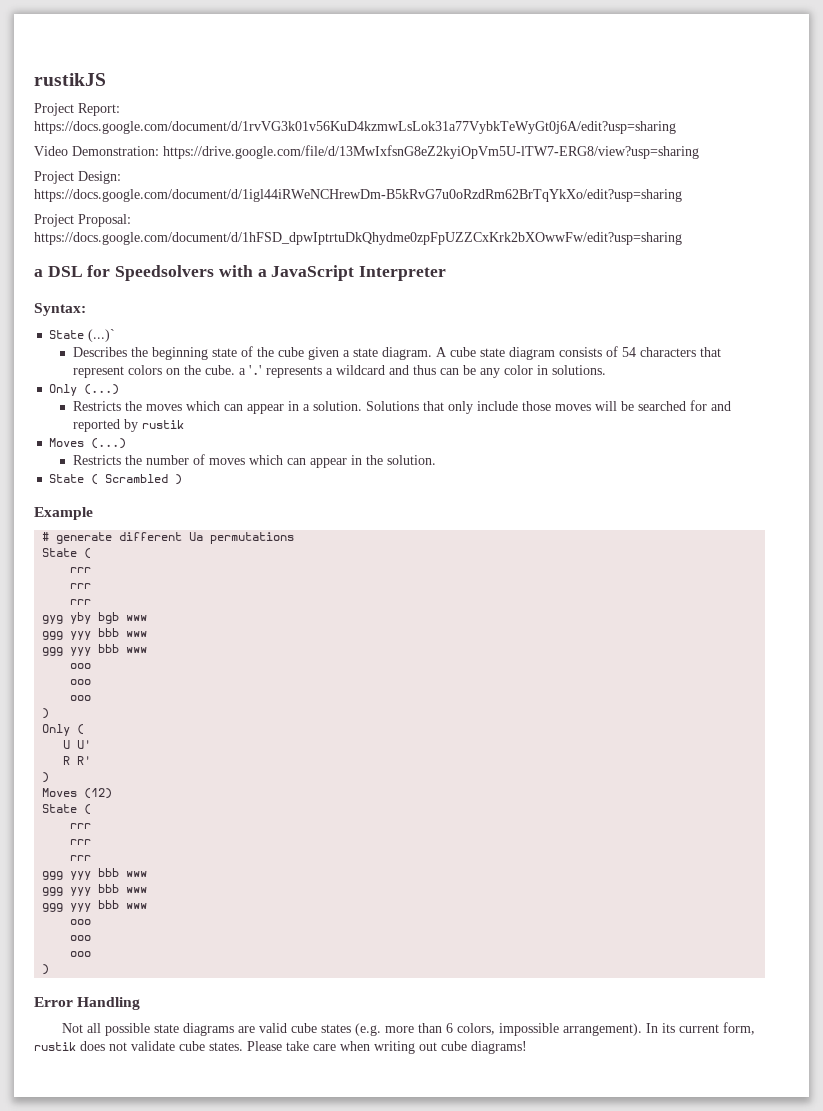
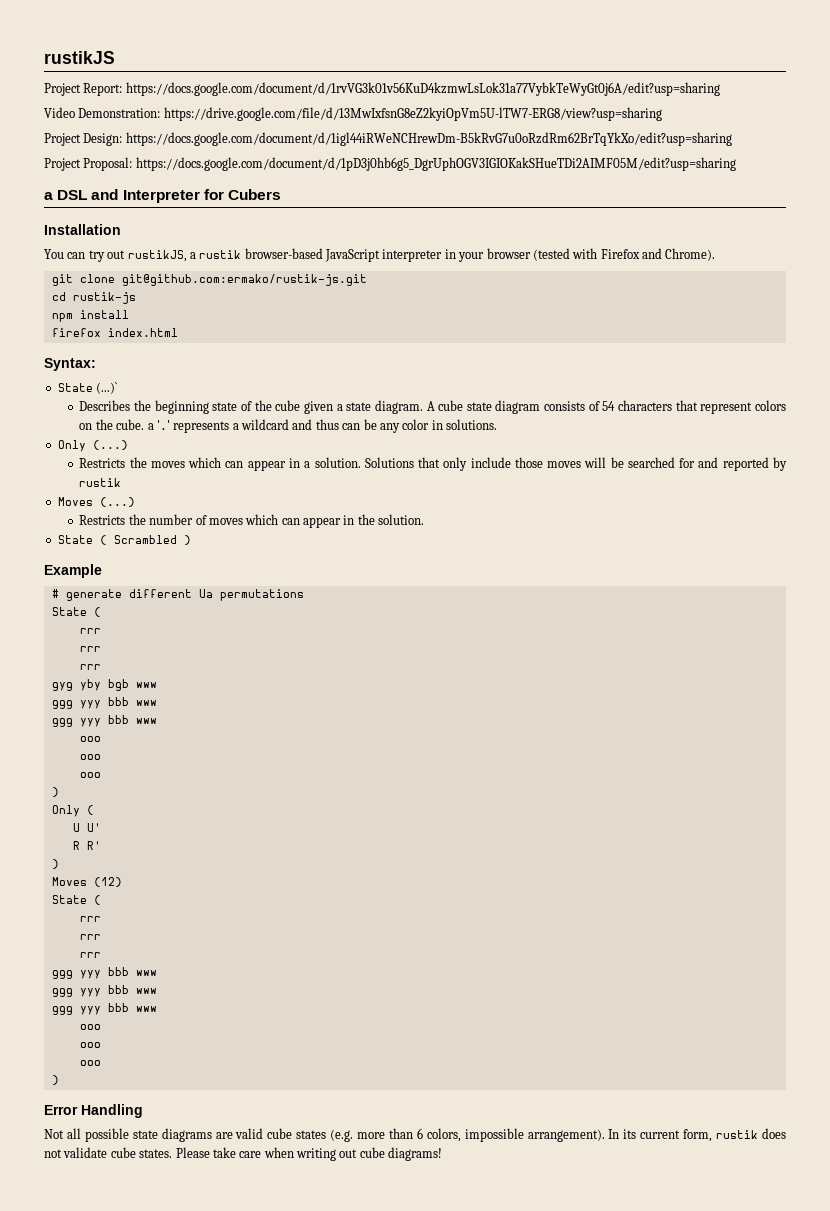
- Project Proposal: https://docs.google.com/document/d/1hFSD_dpwIptrtuDkQhydme0zpFpUZZCxKrk2bXOwwFw/edit?usp=sharing
+ Project Proposal: https://docs.google.com/document/d/1pD3j0hb6g5_DgrUphOGV3IGIOKakSHueTDi2AIMF05M/edit?usp=sharing
- a DSL for Speedsolvers with a JavaScript Interpreter
+ a DSL and Interpreter for Cubers
+ Installation
+ You can try out rustikJS, a rustik browser-based JavaScript interpreter in your browser (tested with Firefox and Chrome).
+ git clone git@github.com:ermako/rustik-js.git
+ cd rustik-js
+ npm install
+ firefox index.html

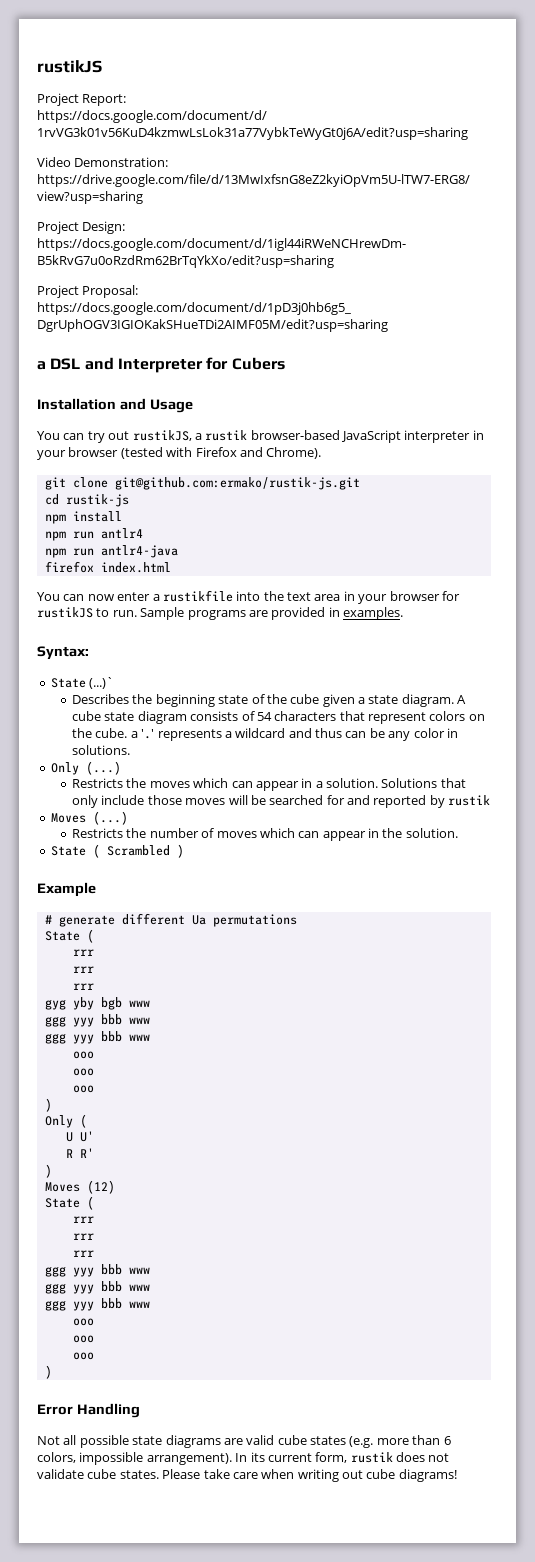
- Installation
+ Installation and Usage
+ npm run antlr4
+ npm run antlr4-java
  firefox index.html
+ You can now enter a rustikfile into the text area in your browser for rustikJS to run. Sample programs are provided in examples.

